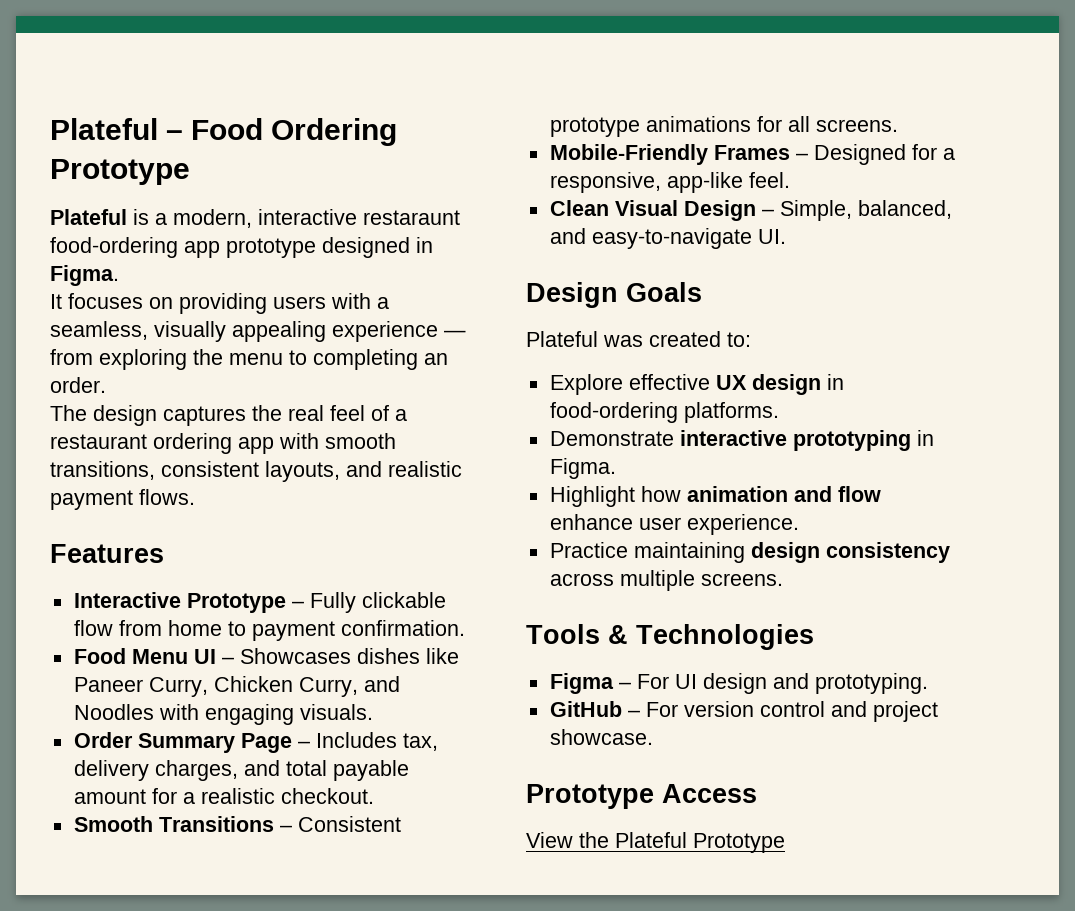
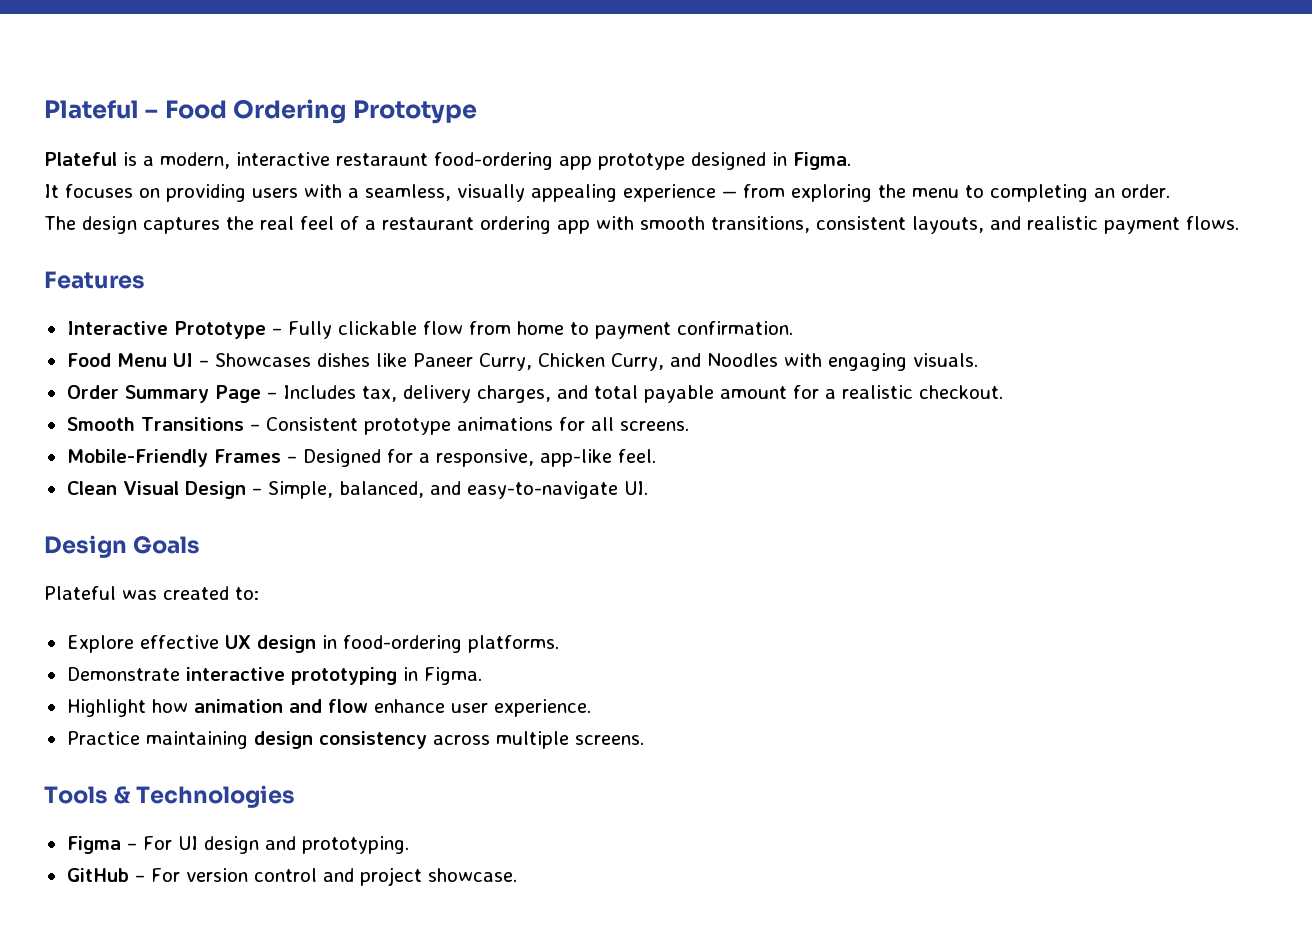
- Prototype Access
- View the Plateful Prototype

